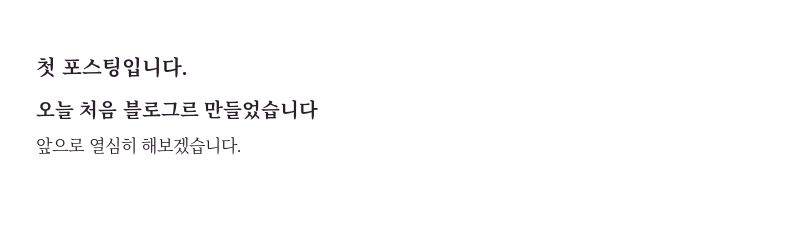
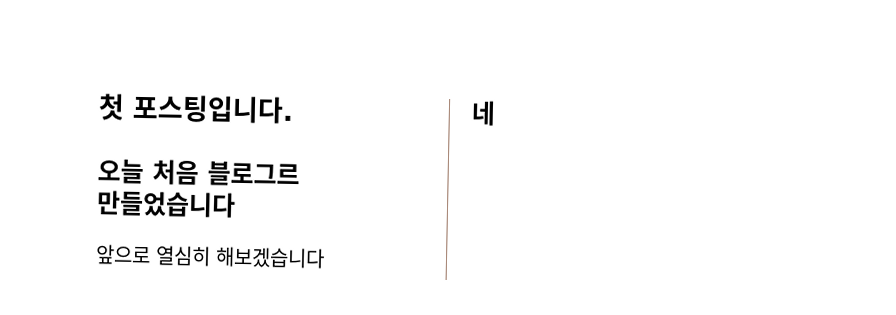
- 앞으로 열심히 해보겠습니다.
+ 앞으로 열심히 해보겠습니다
+ 네

